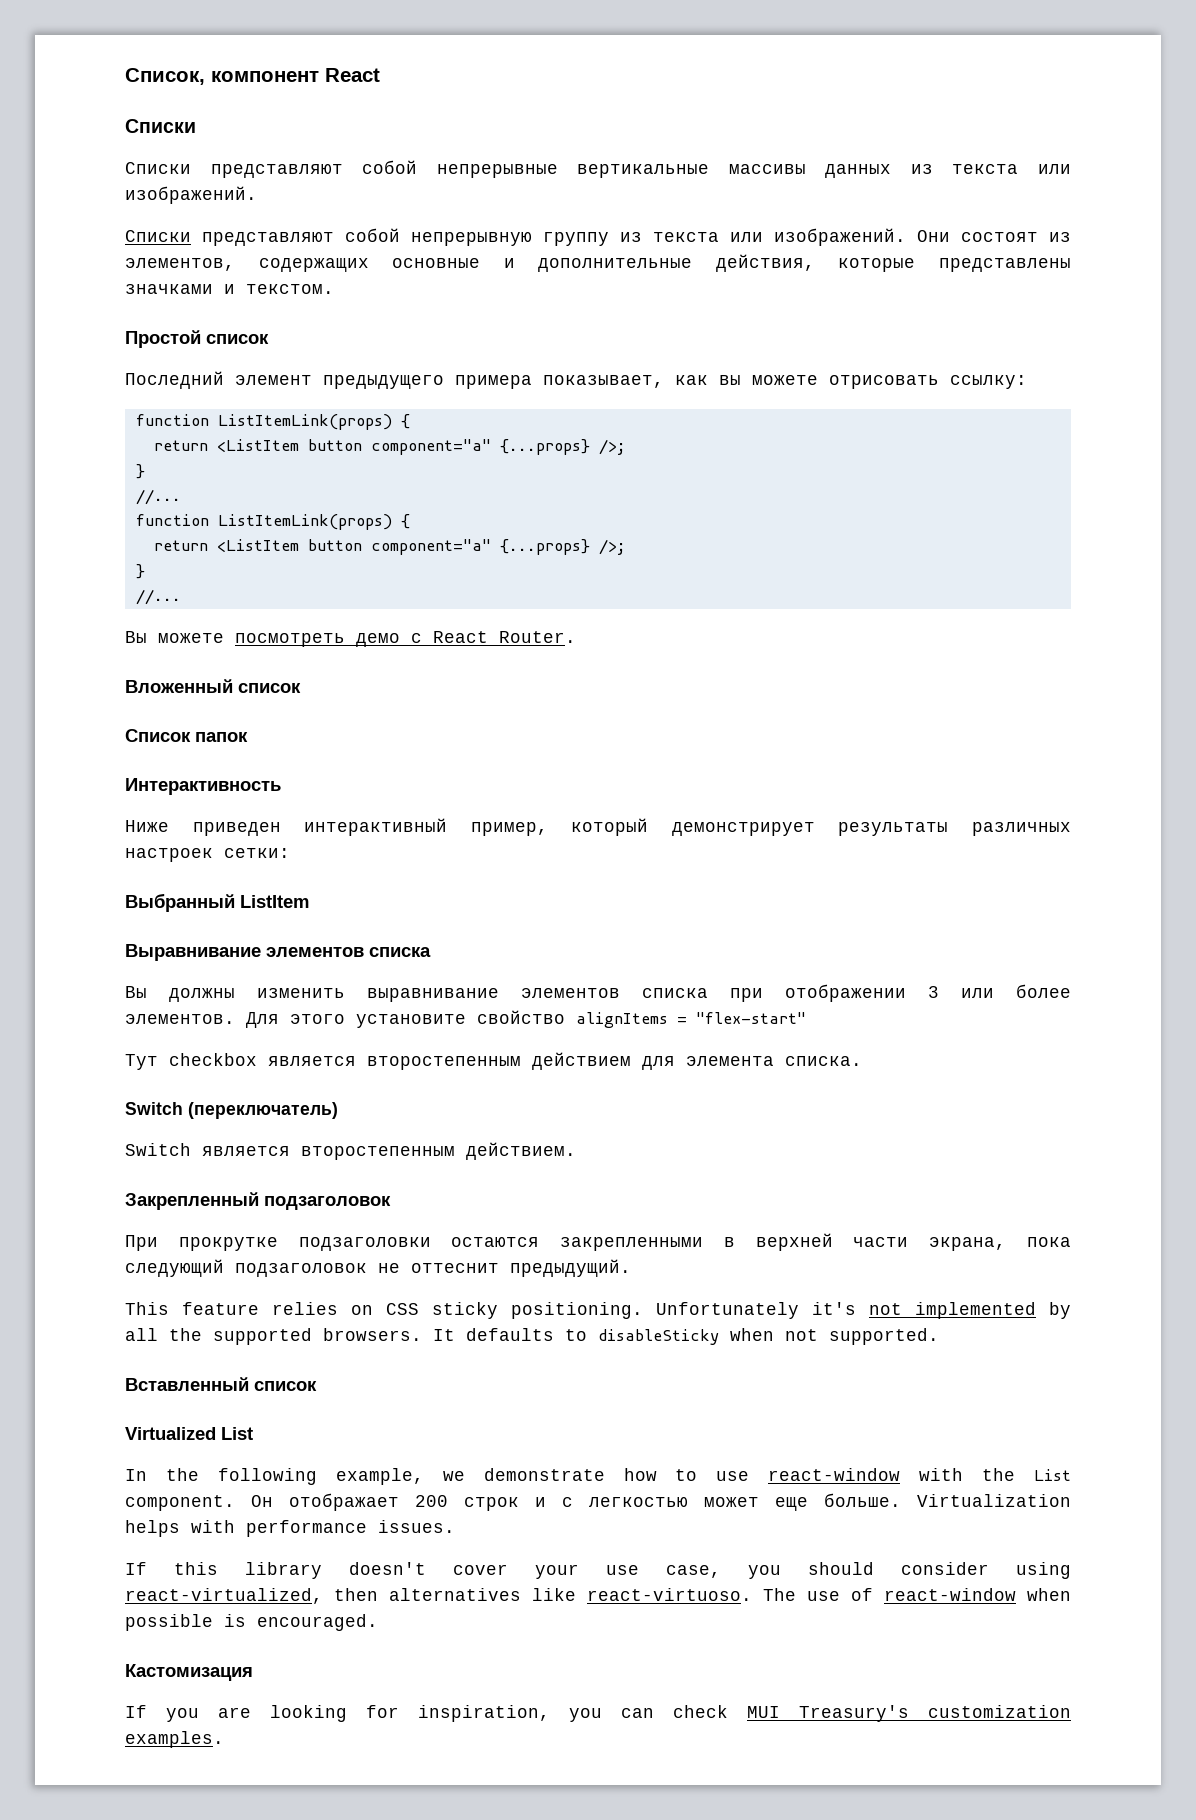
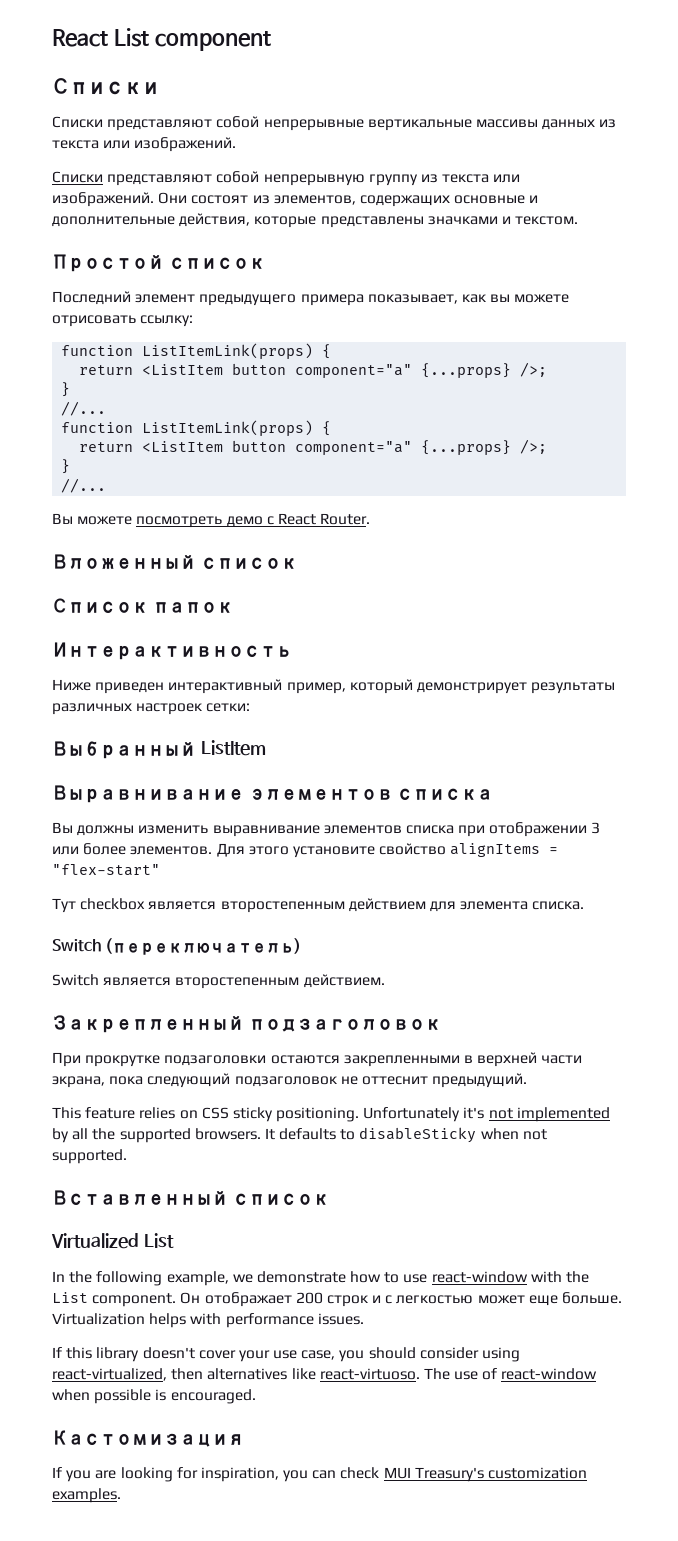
- Список, компонент React
+ React List component

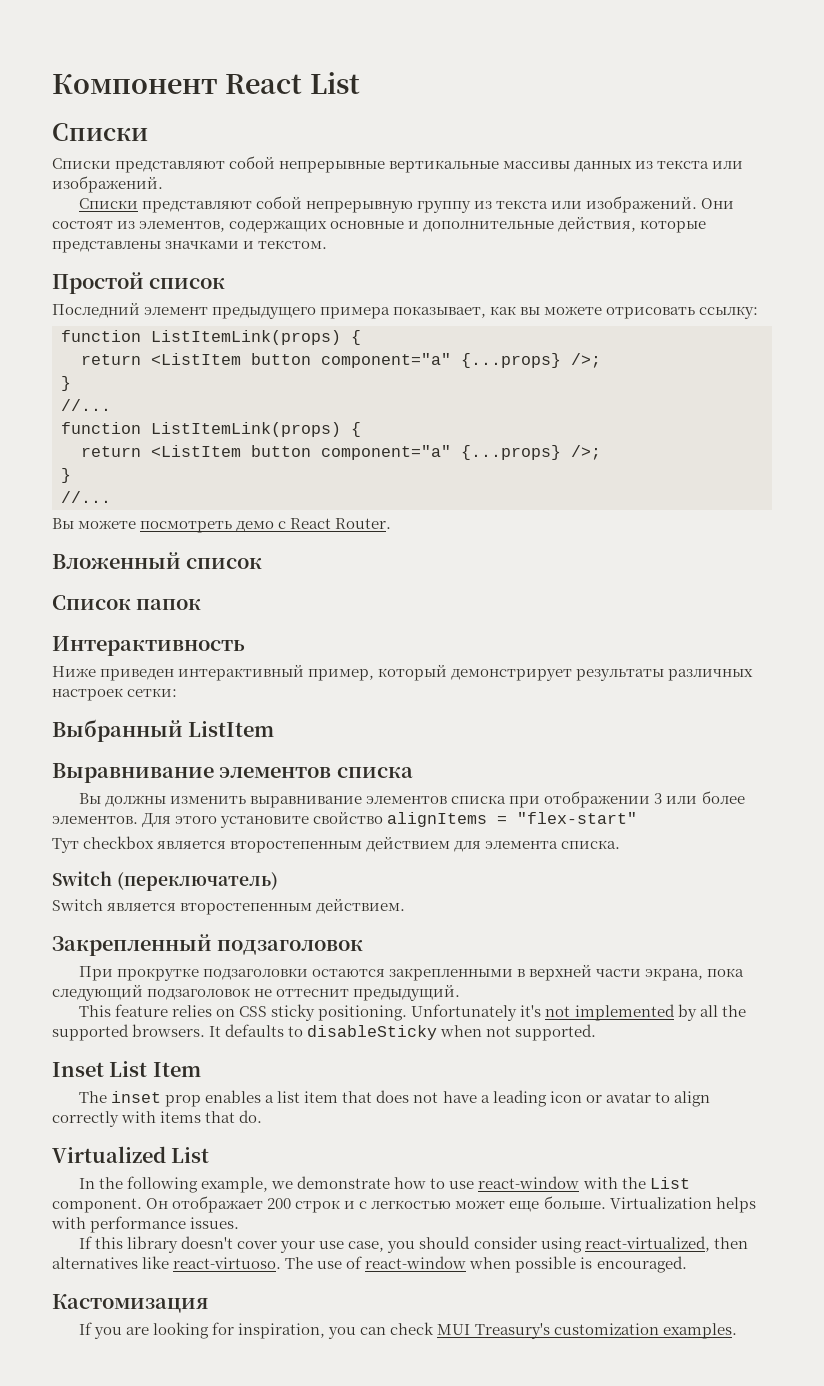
- React List component
+ Компонент React List
- Вставленный список
+ Inset List Item
+ The inset prop enables a list item that does not have a leading icon or avatar to align correctly with items that do.

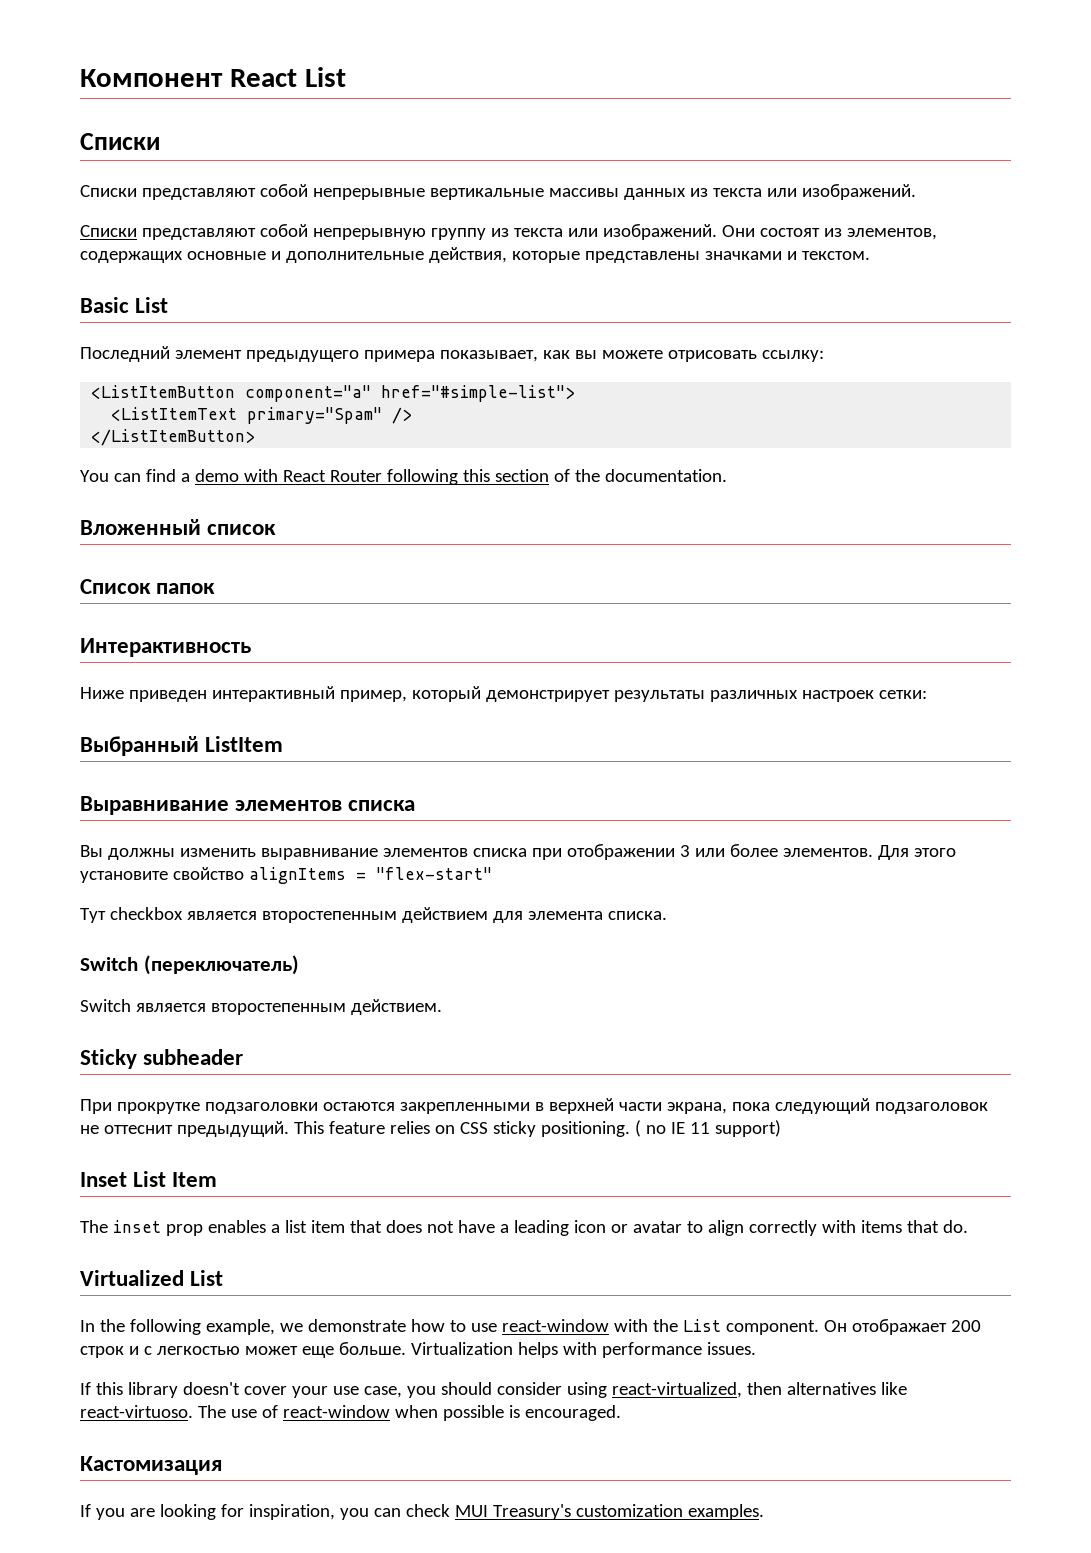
- Простой список
+ Basic List
  Последний элемент предыдущего примера показывает, как вы можете отрисовать ссылку:
- function ListItemLink(props) {
- return <ListItem button component="a" {...props} />;
- }
- //...
- function ListItemLink(props) {
- return <ListItem button component="a" {...props} />;
- }
- //...
- Вы можете посмотреть демо с React Router.
+ <ListItemButton component="a" href="#simple-list">
+ <ListItemText primary="Spam" />
+ </ListItemButton>
+ You can find a demo with React Router following this section of the documentation.
- Закрепленный подзаголовок
+ Sticky subheader
- При прокрутке подзаголовки остаются закрепленными в верхней части экрана, пока следующий подзаголовок не оттеснит предыдущий.
- This feature relies on CSS sticky positioning.
+ При прокрутке подзаголовки остаются закрепленными в верхней части экрана, пока следующий подзаголовок не оттеснит предыдущий. This feature relies on CSS sticky positioning.
- Unfortunately it's not implemented by all the supported browsers. It defaults to disableSticky when not supported.
+ ( no IE 11 support)

